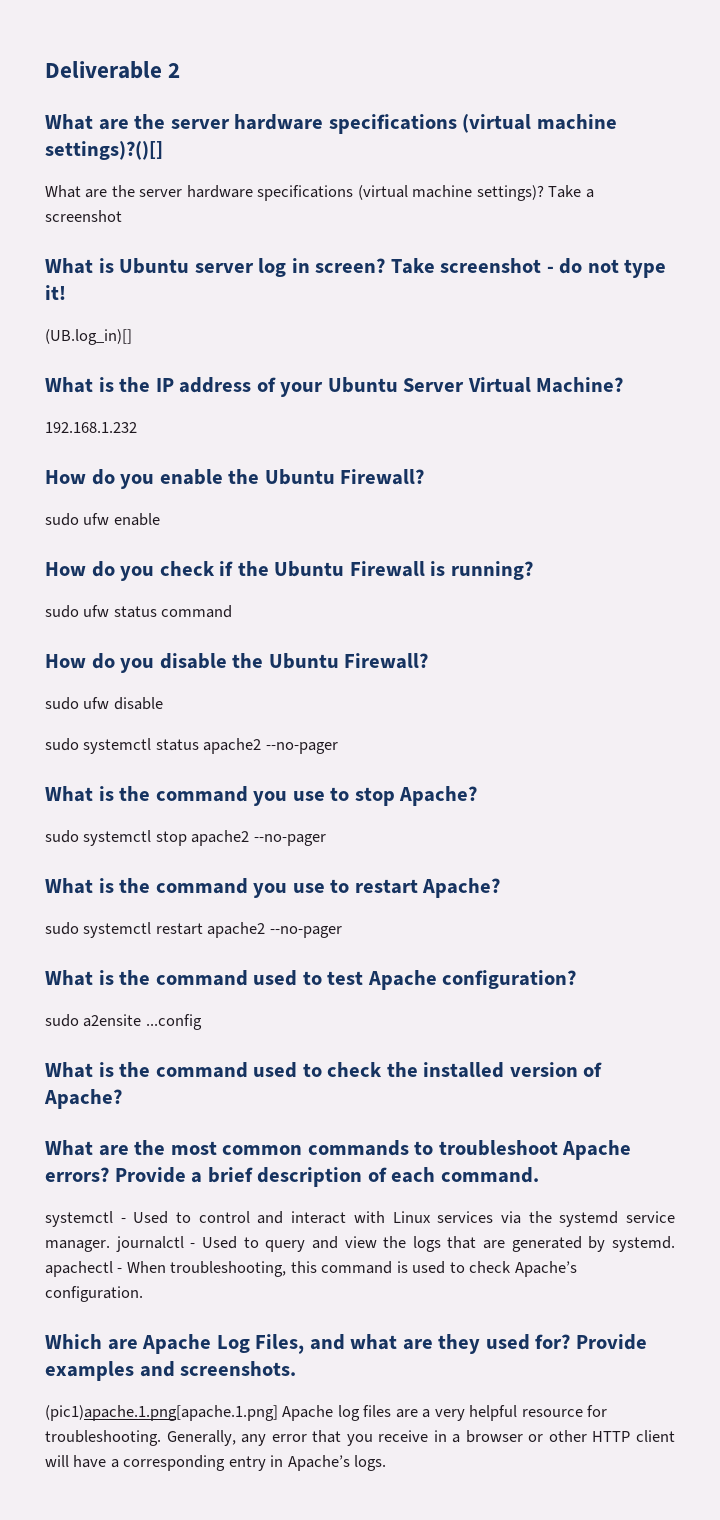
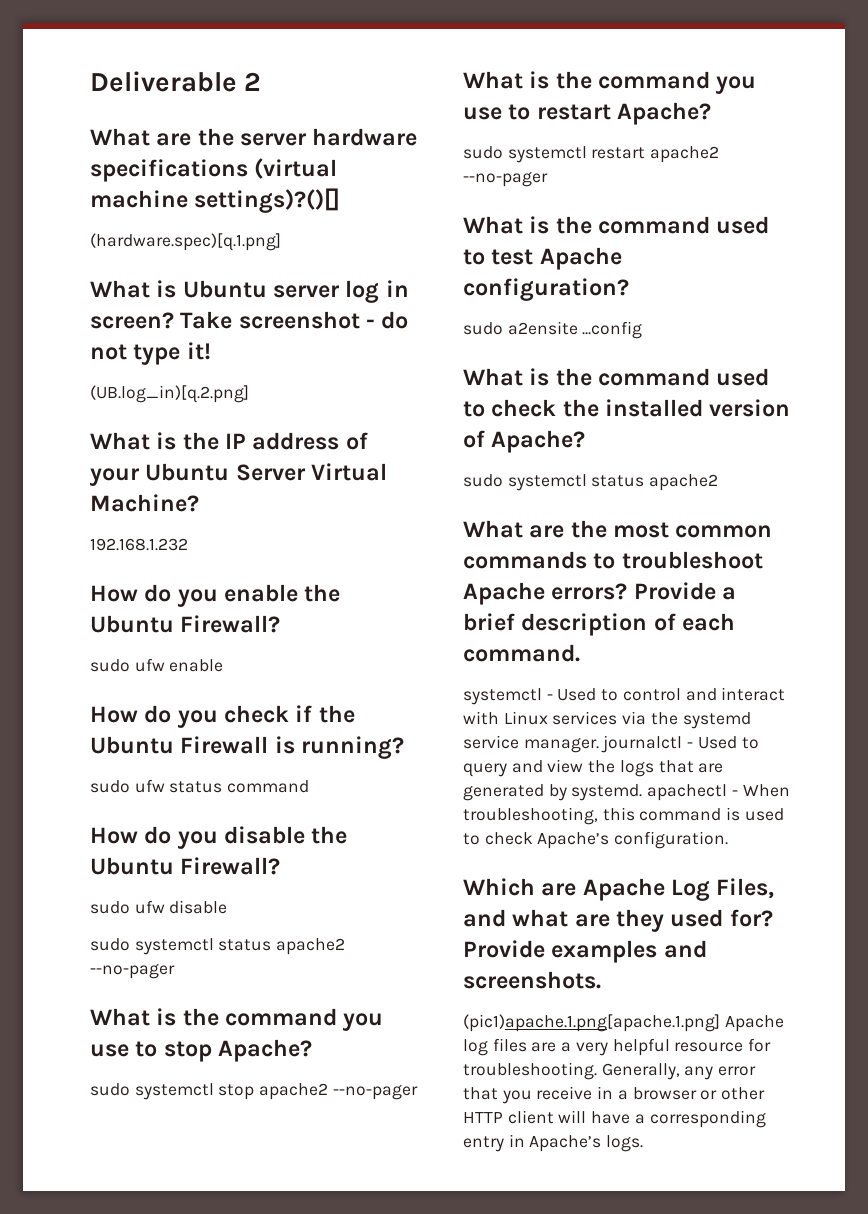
- What are the server hardware specifications (virtual machine settings)? Take a screenshot
+ (hardware.spec)[q.1.png]
- (UB.log_in)[]
+ (UB.log_in)[q.2.png]
  What is the command used to check the installed version of Apache?
+ sudo systemctl status apache2

